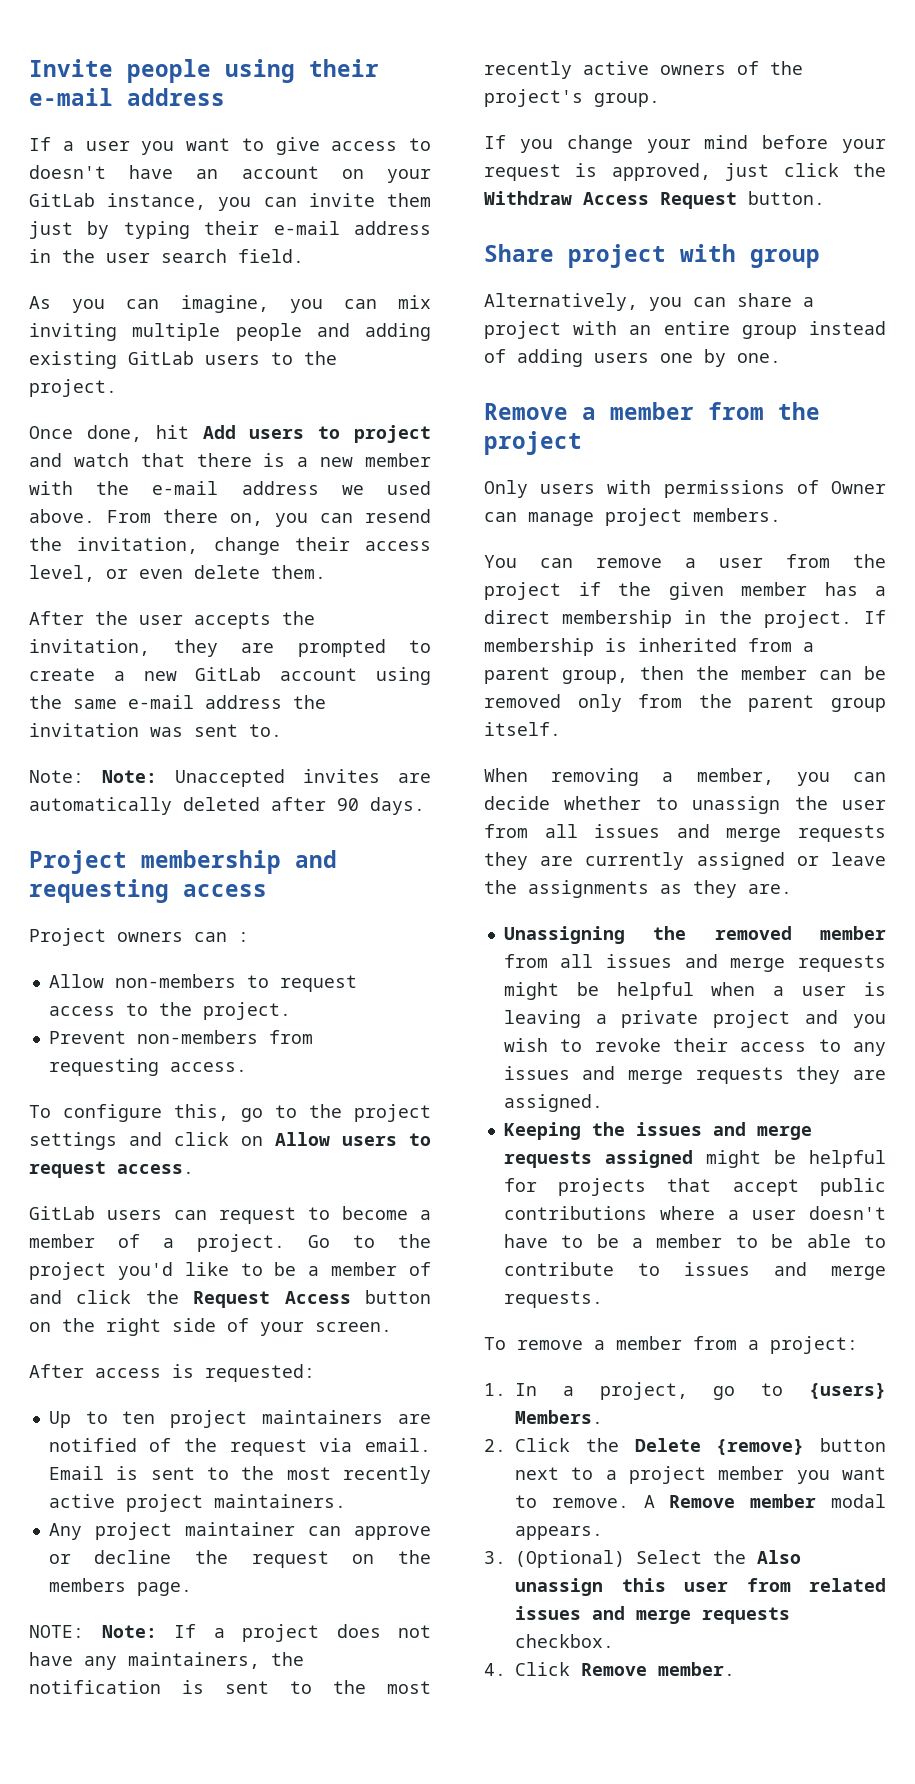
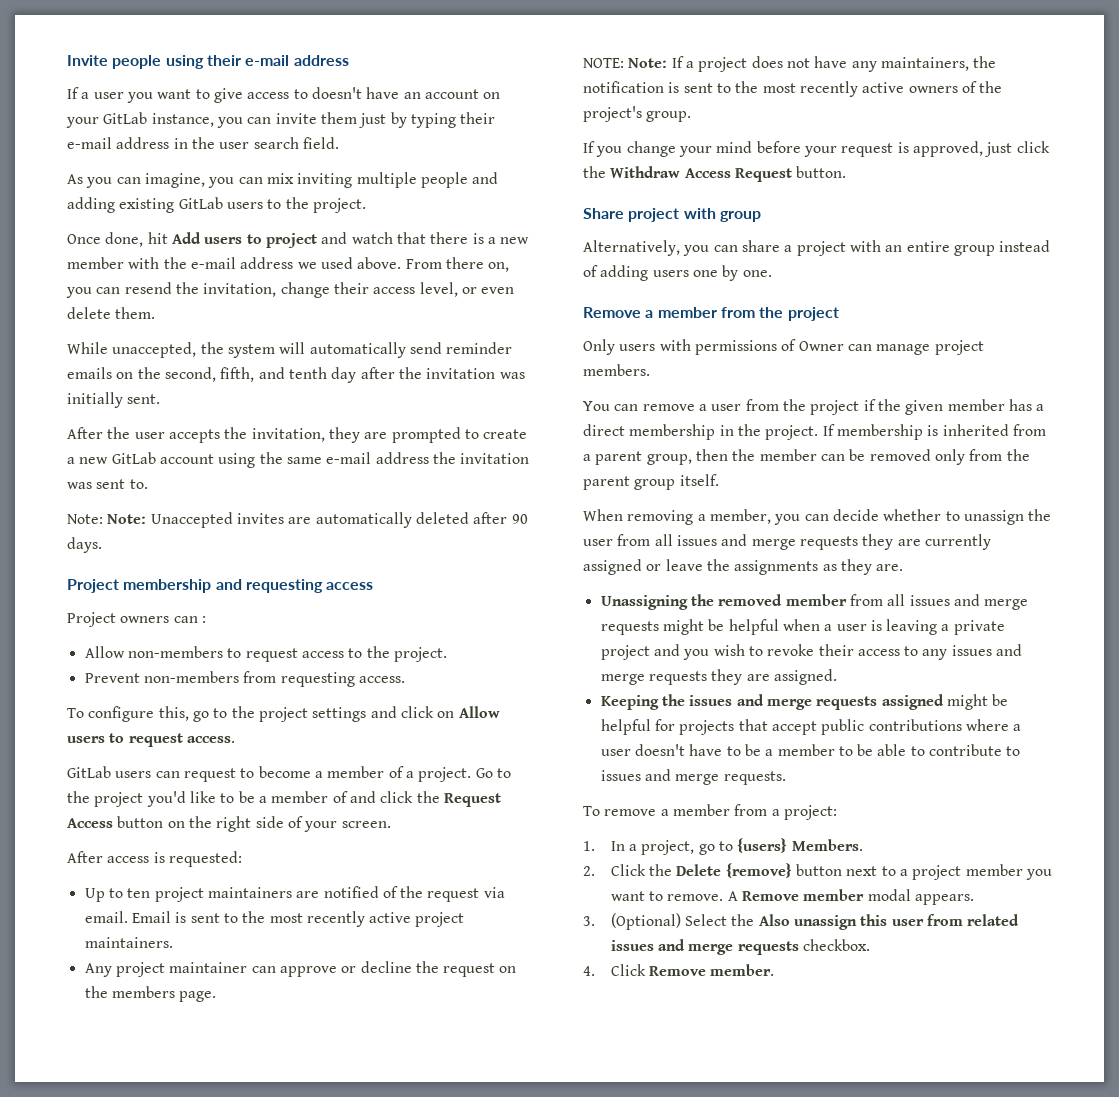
+ While unaccepted, the system will automatically send reminder emails on the second, fifth, and tenth day after the invitation was initially sent.

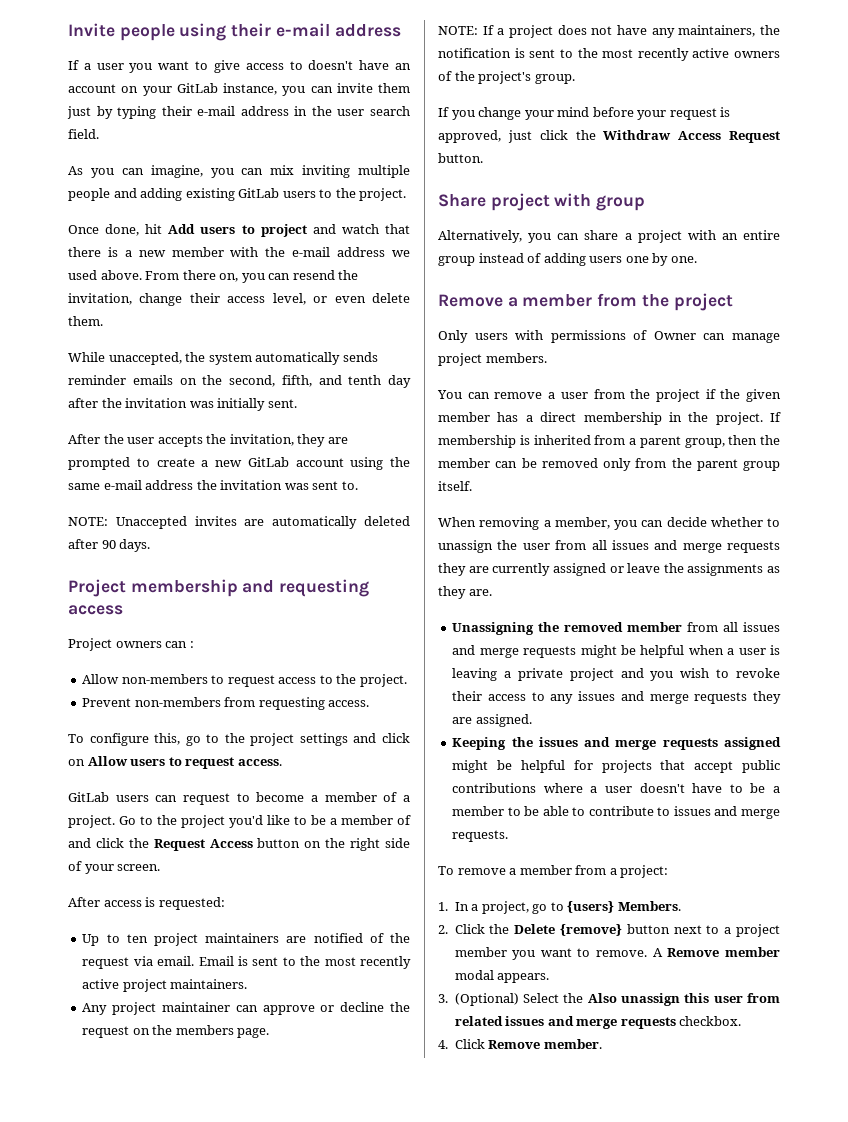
- While unaccepted, the system will automatically send reminder emails on the second, fifth, and tenth day after the invitation was initially sent.
+ While unaccepted, the system automatically sends reminder emails on the second, fifth, and tenth day after the invitation was initially sent.
- Note: Note: Unaccepted invites are automatically deleted after 90 days.
+ NOTE: Unaccepted invites are automatically deleted after 90 days.
- NOTE: Note: If a project does not have any maintainers, the notification is sent to the most recently active owners of the project's group.
+ NOTE: If a project does not have any maintainers, the notification is sent to the most recently active owners of the project's group.

